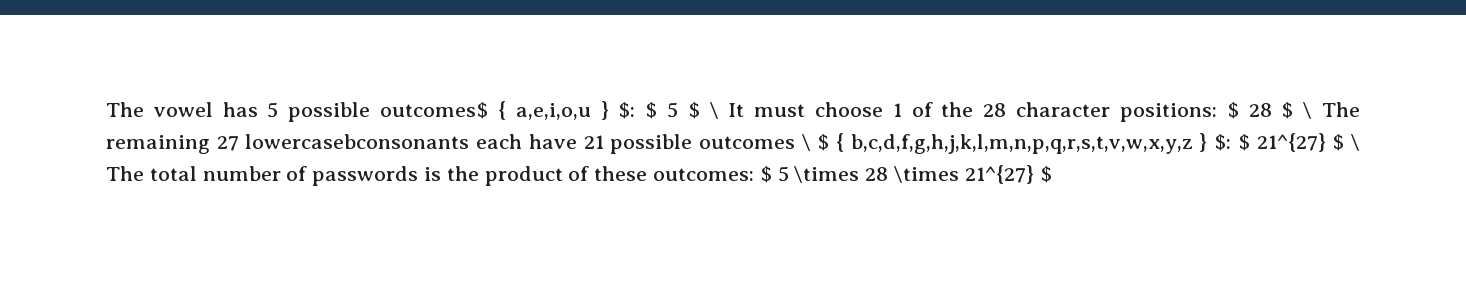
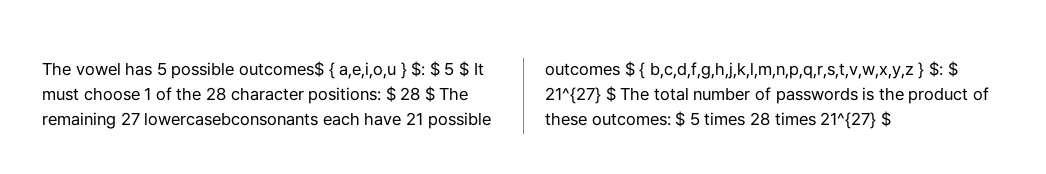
- The vowel has 5 possible outcomes$ { a,e,i,o,u } $: $ 5 $ \ It must choose 1 of the 28 character positions: $ 28 $ \ The remaining 27 lowercasebconsonants each have 21 possible outcomes \ $ { b,c,d,f,g,h,j,k,l,m,n,p,q,r,s,t,v,w,x,y,z } $: $ 21^{27} $ \ The total number of passwords is the product of these outcomes: $ 5 \times 28 \times 21^{27} $
+ The vowel has 5 possible outcomes$ { a,e,i,o,u } $: $ 5 $ It must choose 1 of the 28 character positions: $ 28 $ The remaining 27 lowercasebconsonants each have 21 possible outcomes $ { b,c,d,f,g,h,j,k,l,m,n,p,q,r,s,t,v,w,x,y,z } $: $ 21^{27} $ The total number of passwords is the product of these outcomes: $ 5 times 28 times 21^{27} $

